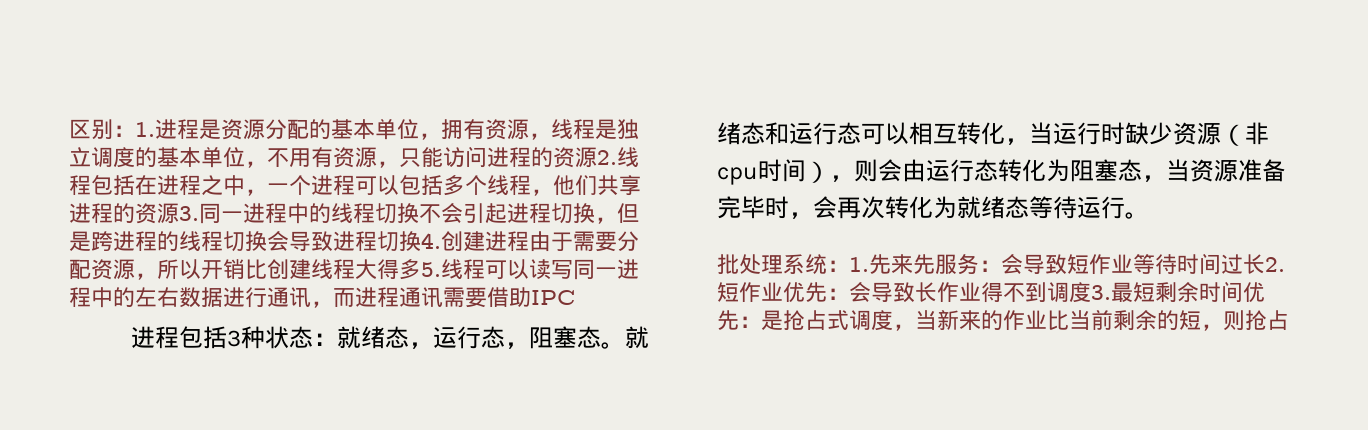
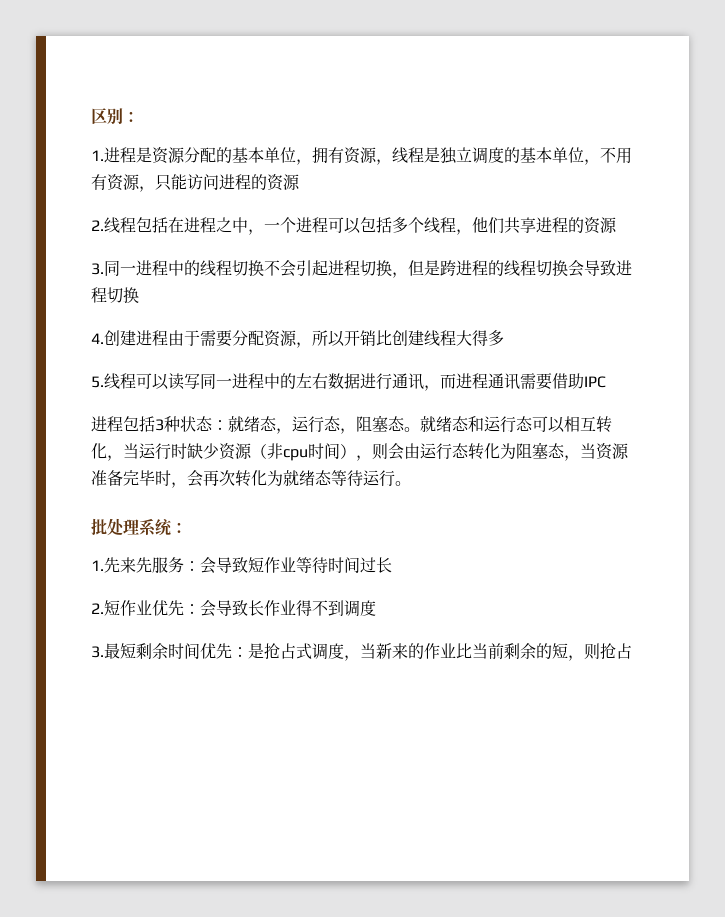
- 区别：1.进程是资源分配的基本单位，拥有资源，线程是独立调度的基本单位，不用有资源，只能访问进程的资源2.线程包括在进程之中，一个进程可以包括多个线程，他们共享进程的资源3.同一进程中的线程切换不会引起进程切换，但是跨进程的线程切换会导致进程切换4.创建进程由于需要分配资源，所以开销比创建线程大得多5.线程可以读写同一进程中的左右数据进行通讯，而进程通讯需要借助IPC
+ 区别：
+ 1.进程是资源分配的基本单位，拥有资源，线程是独立调度的基本单位，不用有资源，只能访问进程的资源
+ 2.线程包括在进程之中，一个进程可以包括多个线程，他们共享进程的资源
+ 3.同一进程中的线程切换不会引起进程切换，但是跨进程的线程切换会导致进程切换
+ 4.创建进程由于需要分配资源，所以开销比创建线程大得多
+ 5.线程可以读写同一进程中的左右数据进行通讯，而进程通讯需要借助IPC
- 批处理系统：1.先来先服务：会导致短作业等待时间过长2.短作业优先：会导致长作业得不到调度3.最短剩余时间优先：是抢占式调度，当新来的作业比当前剩余的短，则抢占
+ 批处理系统：
+ 1.先来先服务：会导致短作业等待时间过长
+ 2.短作业优先：会导致长作业得不到调度
+ 3.最短剩余时间优先：是抢占式调度，当新来的作业比当前剩余的短，则抢占

